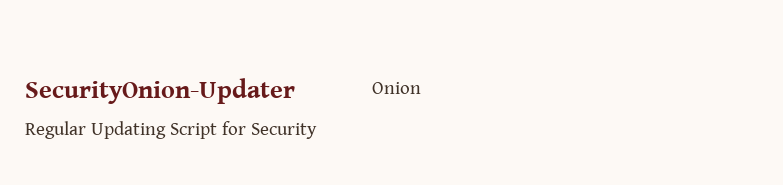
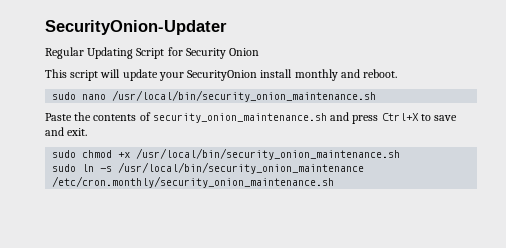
+ This script will update your SecurityOnion install monthly and reboot.
+ sudo nano /usr/local/bin/security_onion_maintenance.sh
+ Paste the contents of security_onion_maintenance.sh and press Ctrl+X to save and exit.
+ sudo chmod +x /usr/local/bin/security_onion_maintenance.sh
+ sudo ln -s /usr/local/bin/security_onion_maintenance /etc/cron.monthly/security_onion_maintenance.sh

